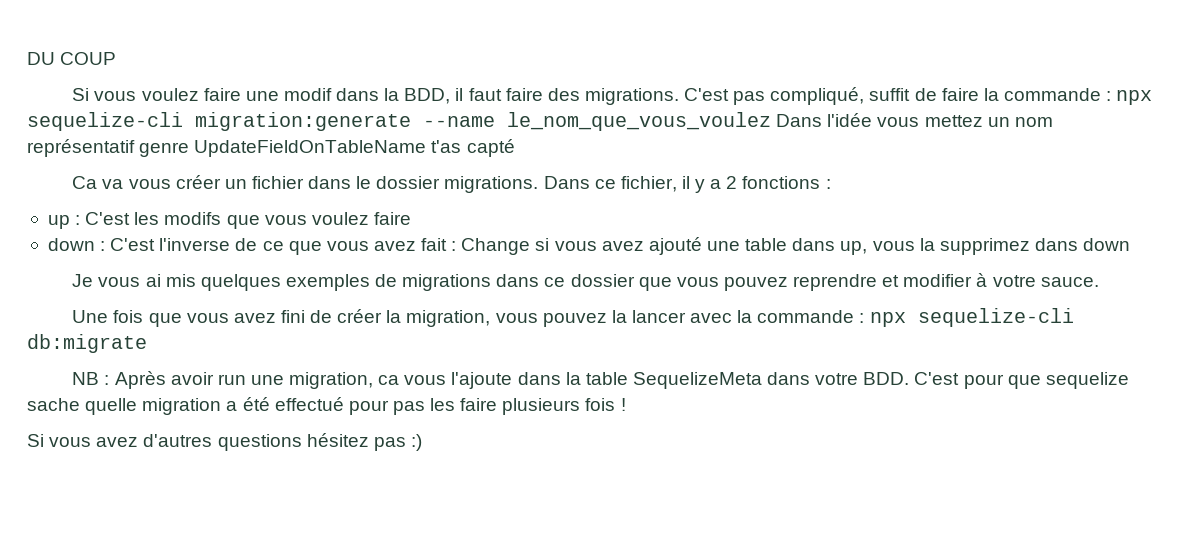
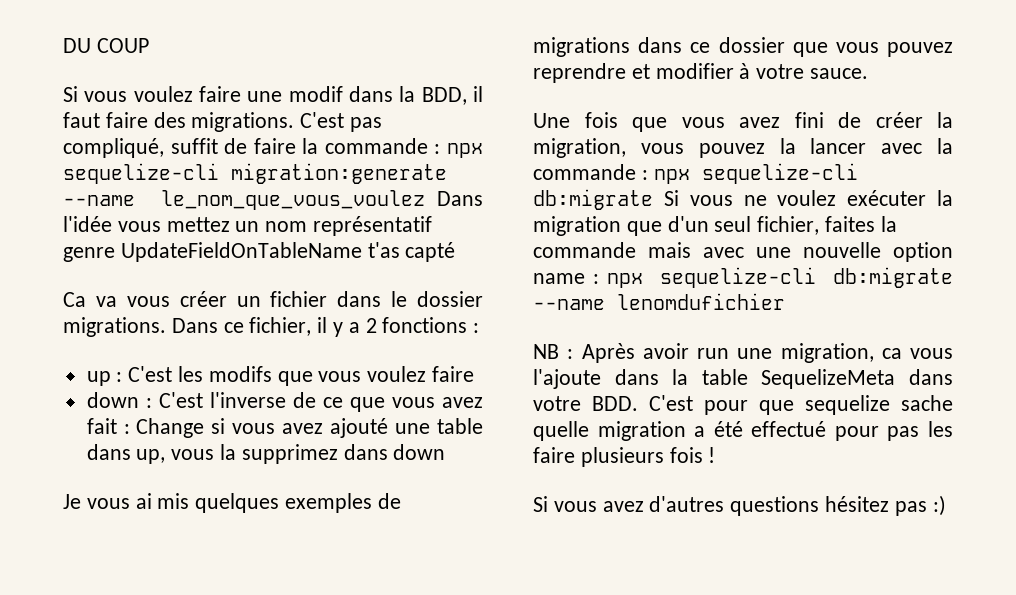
- Une fois que vous avez fini de créer la migration, vous pouvez la lancer avec la commande : npx sequelize-cli db:migrate
+ Une fois que vous avez fini de créer la migration, vous pouvez la lancer avec la commande : npx sequelize-cli db:migrate Si vous ne voulez exécuter la migration que d'un seul fichier, faites la commande mais avec une nouvelle option name : npx sequelize-cli db:migrate --name lenomdufichier

